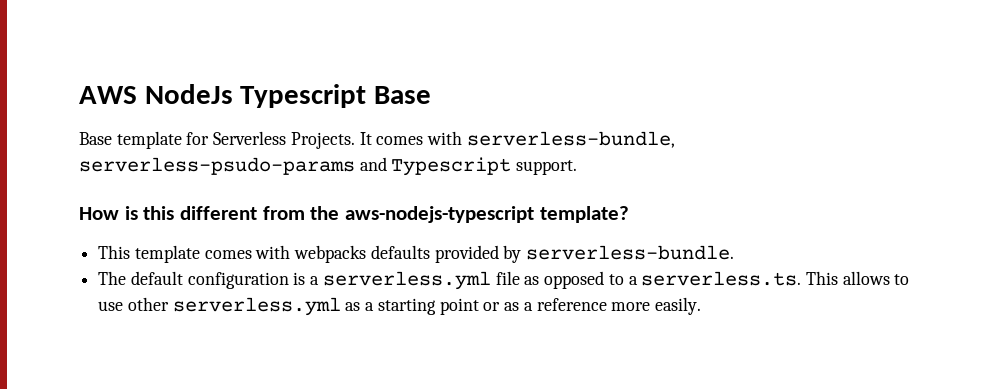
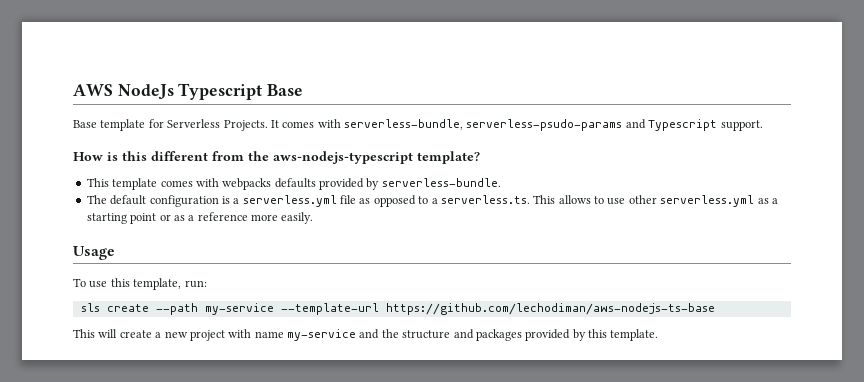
+ Usage
+ To use this template, run:
+ sls create --path my-service --template-url https://github.com/lechodiman/aws-nodejs-ts-base
+ This will create a new project with name my-service and the structure and packages provided by this template.

